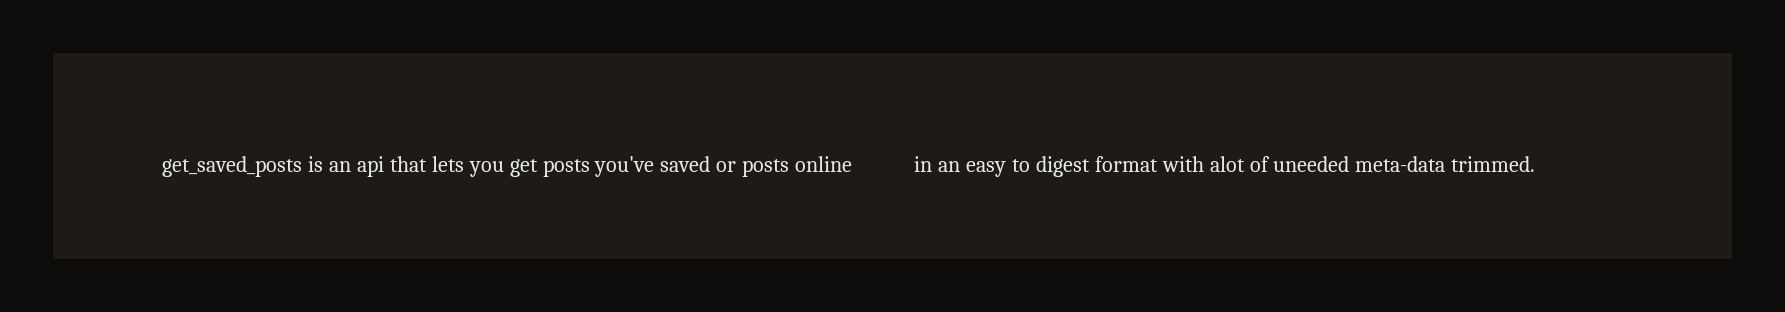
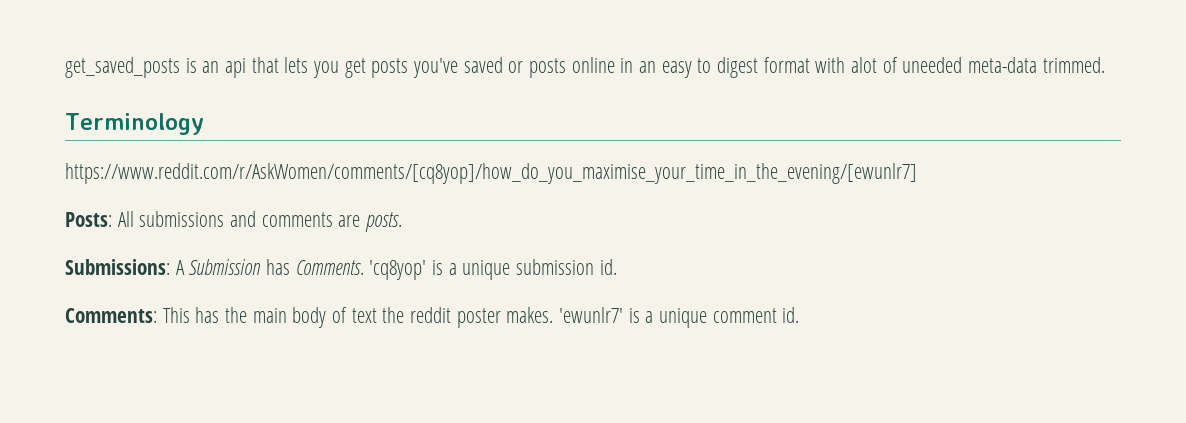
+ Terminology
+ https://www.reddit.com/r/AskWomen/comments/[cq8yop]/how_do_you_maximise_your_time_in_the_evening/[ewunlr7]
+ Posts: All submissions and comments are posts.
+ Submissions: A Submission has Comments. 'cq8yop' is a unique submission id.
+ Comments: This has the main body of text the reddit poster makes. 'ewunlr7' is a unique comment id.

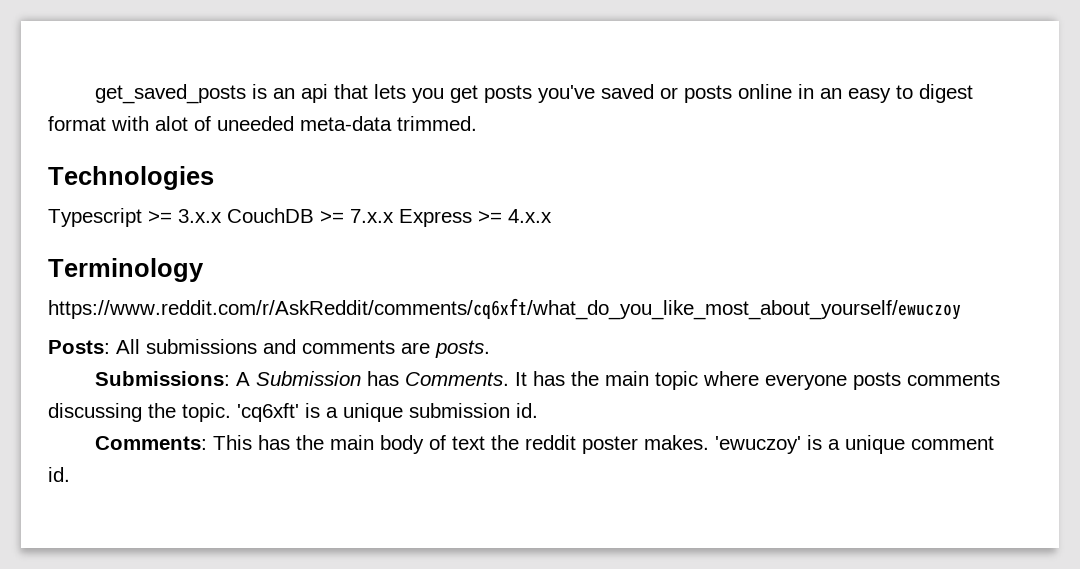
+ Technologies
+ Typescript >= 3.x.x CouchDB >= 7.x.x Express >= 4.x.x
- https://www.reddit.com/r/AskWomen/comments/[cq8yop]/how_do_you_maximise_your_time_in_the_evening/[ewunlr7]
+ https://www.reddit.com/r/AskReddit/comments/cq6xft/what_do_you_like_most_about_yourself/ewuczoy
- 'cq8yop' is a unique submission id.
+ It has the main topic where everyone posts comments discussing the topic. 'cq6xft' is a unique submission id.
- 'ewunlr7' is a unique comment id.
+ 'ewuczoy' is a unique comment id.

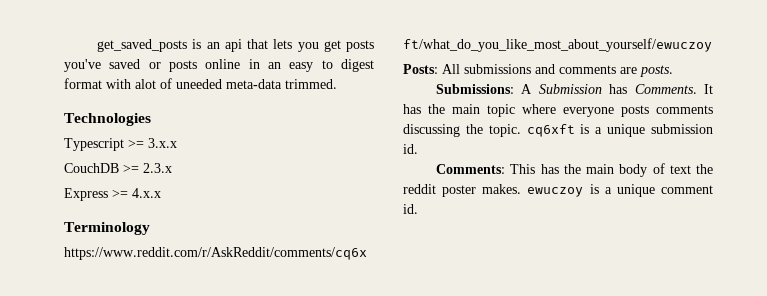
- Typescript >= 3.x.x CouchDB >= 7.x.x Express >= 4.x.x
+ Typescript >= 3.x.x
+ CouchDB >= 2.3.x
+ Express >= 4.x.x
- It has the main topic where everyone posts comments discussing the topic. 'cq6xft' is a unique submission id.
+ It has the main topic where everyone posts comments discussing the topic. cq6xft is a unique submission id.
- Comments: This has the main body of text the reddit poster makes. 'ewuczoy' is a unique comment id.
+ Comments: This has the main body of text the reddit poster makes. ewuczoy is a unique comment id.

